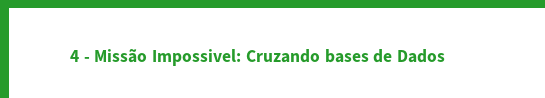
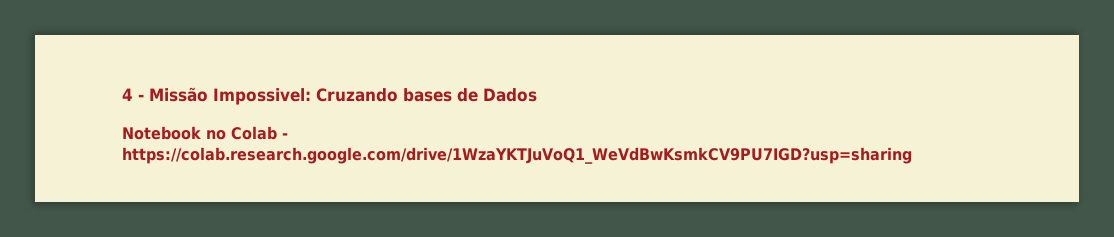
+ Notebook no Colab - https://colab.research.google.com/drive/1WzaYKTJuVoQ1_WeVdBwKsmkCV9PU7IGD?usp=sharing

